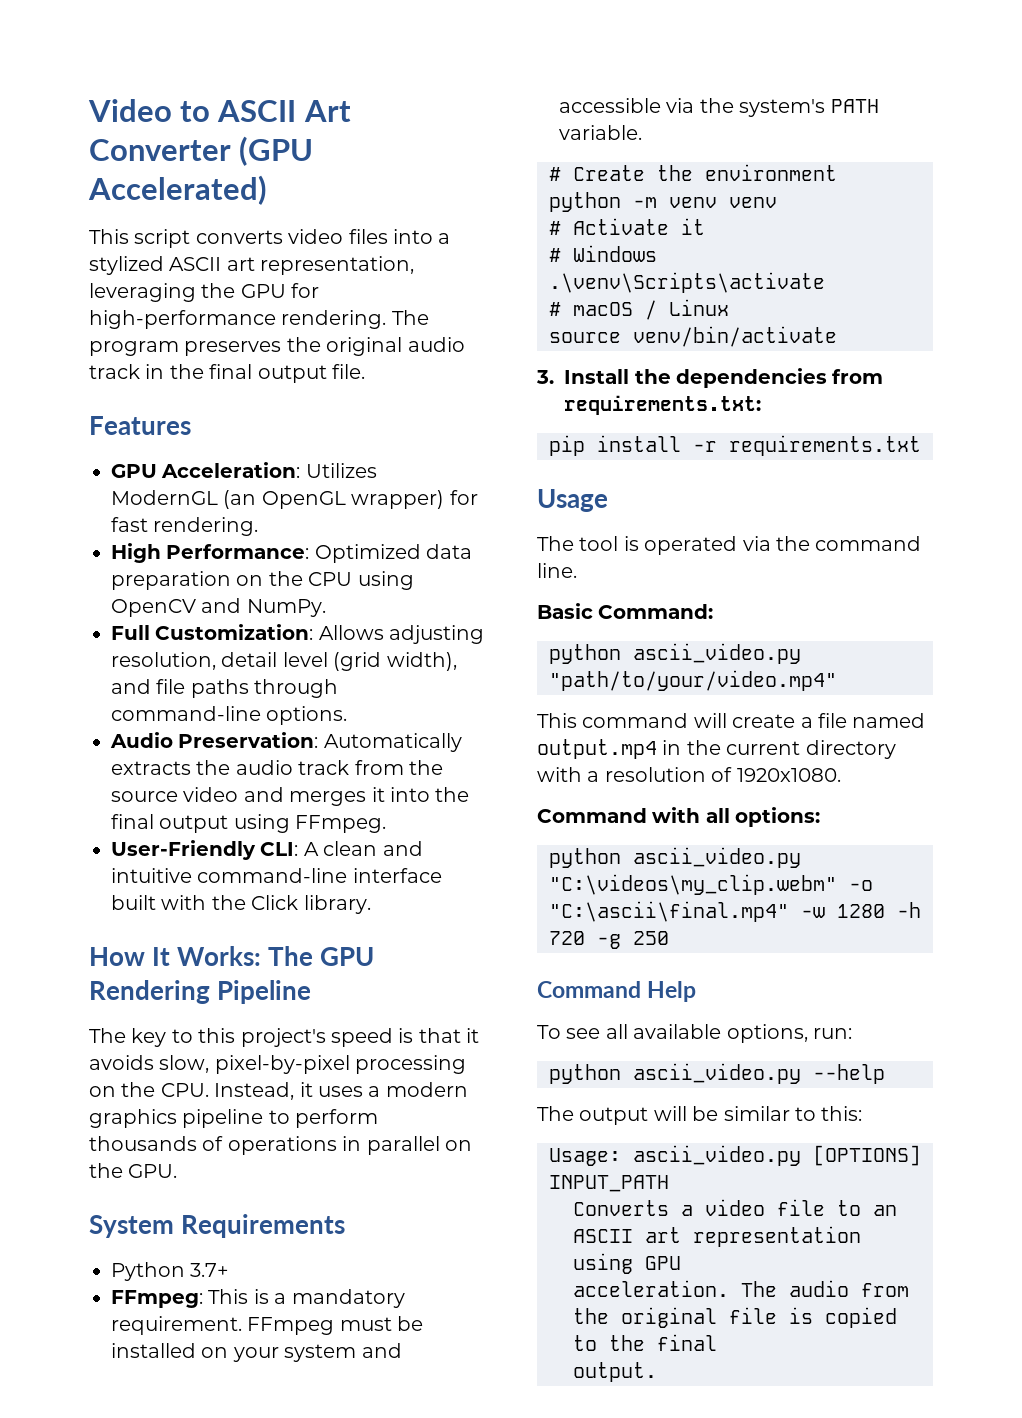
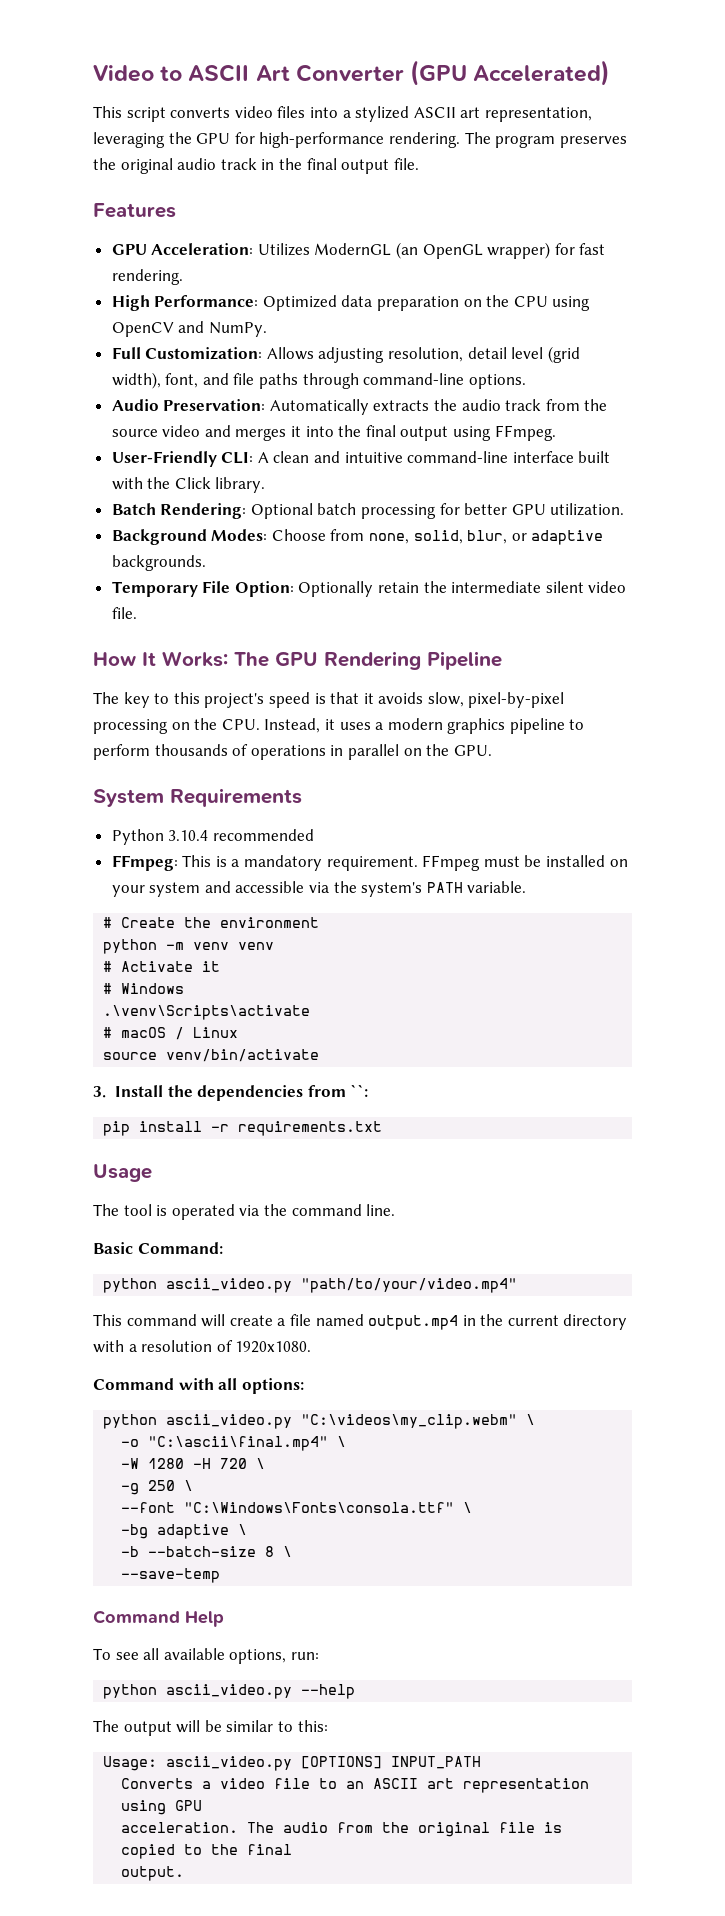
- Full Customization: Allows adjusting resolution, detail level (grid width), and file paths through command-line options.
+ Full Customization: Allows adjusting resolution, detail level (grid width), font, and file paths through command-line options.
+ Batch Rendering: Optional batch processing for better GPU utilization.
+ Background Modes: Choose from none, solid, blur, or adaptive backgrounds.
+ Temporary File Option: Optionally retain the intermediate silent video file.
- Python 3.7+
+ Python 3.10.4 recommended
- 3. Install the dependencies from requirements.txt:
+ 3. Install the dependencies from ``:
- python ascii_video.py "C:\videos\my_clip.webm" -o "C:\ascii\final.mp4" -w 1280 -h 720 -g 250
+ python ascii_video.py "C:\videos\my_clip.webm" \
+ -o "C:\ascii\final.mp4" \
+ -W 1280 -H 720 \
+ -g 250 \
+ --font "C:\Windows\Fonts\consola.ttf" \
+ -bg adaptive \
+ -b --batch-size 8 \
+ --save-temp

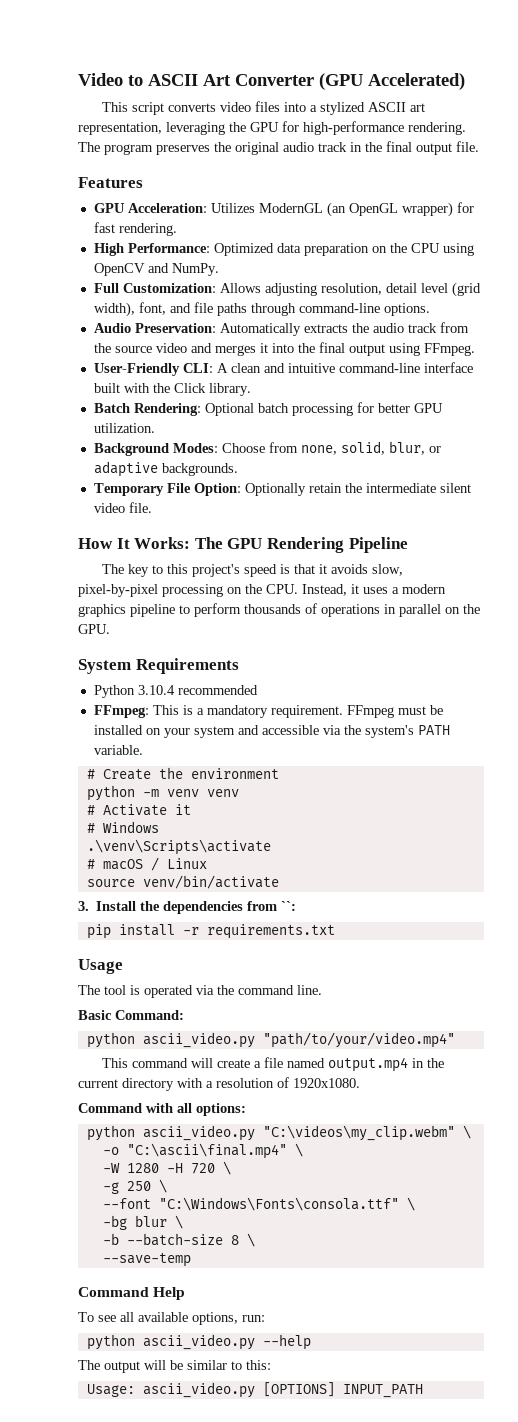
- -bg adaptive \
+ -bg blur \
- Converts a video file to an ASCII art representation using GPU
- acceleration. The audio from the original file is copied to the final
- output.

